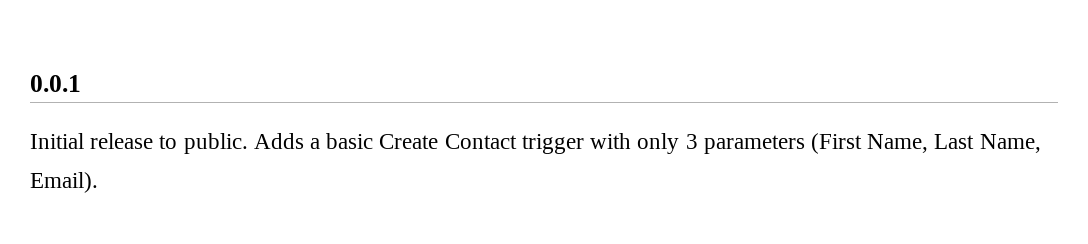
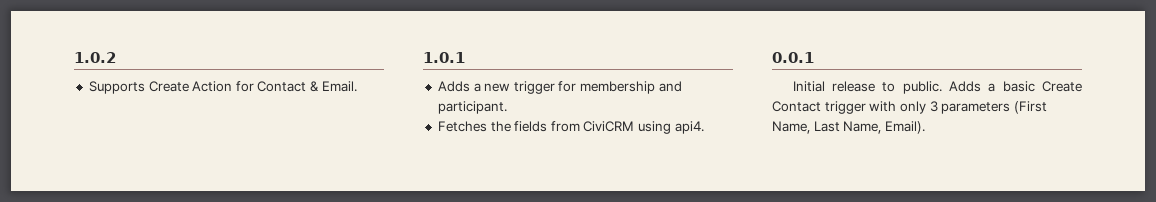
+ 1.0.2
+ Supports Create Action for Contact & Email.
+ 1.0.1
+ Adds a new trigger for membership and participant.
+ Fetches the fields from CiviCRM using api4.

